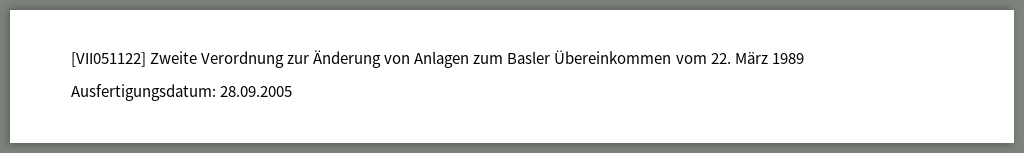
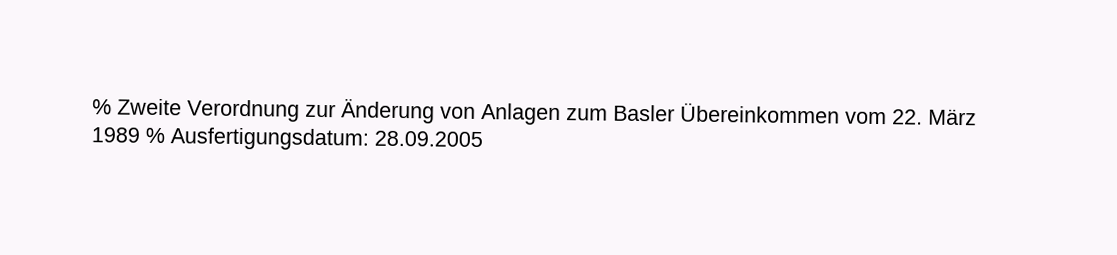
- [VII051122] Zweite Verordnung zur Änderung von Anlagen zum Basler Übereinkommen vom 22. März 1989
- Ausfertigungsdatum: 28.09.2005
+ % Zweite Verordnung zur Änderung von Anlagen zum Basler Übereinkommen vom 22. März 1989 % Ausfertigungsdatum: 28.09.2005

